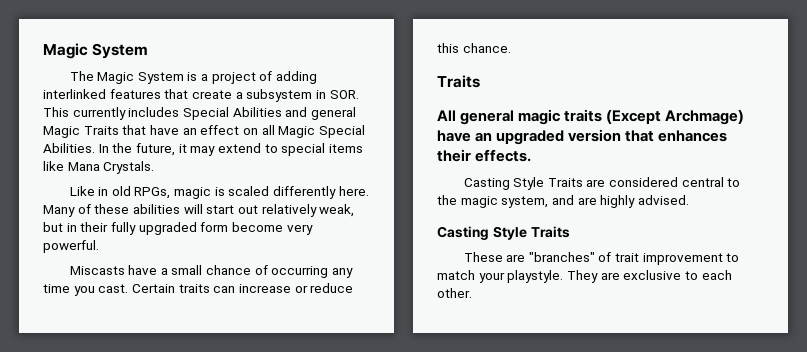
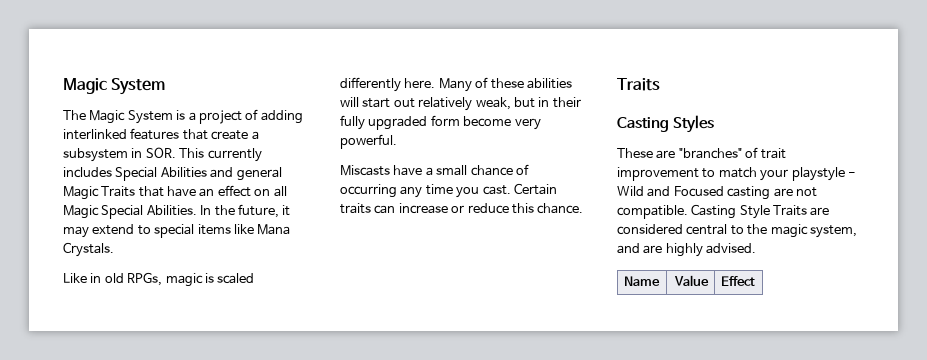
- All general magic traits (Except Archmage) have an upgraded version that enhances their effects.
- Casting Style Traits are considered central to the magic system, and are highly advised.
- Casting Style Traits
- These are "branches" of trait improvement to match your playstyle. They are exclusive to each other.
+ Casting Styles
+ These are "branches" of trait improvement to match your playstyle - Wild and Focused casting are not compatible. Casting Style Traits are considered central to the magic system, and are highly advised.
+ Name | Value | Effect

